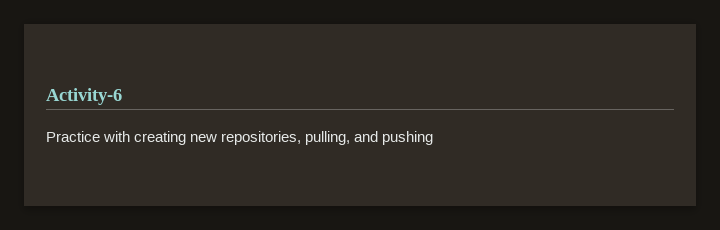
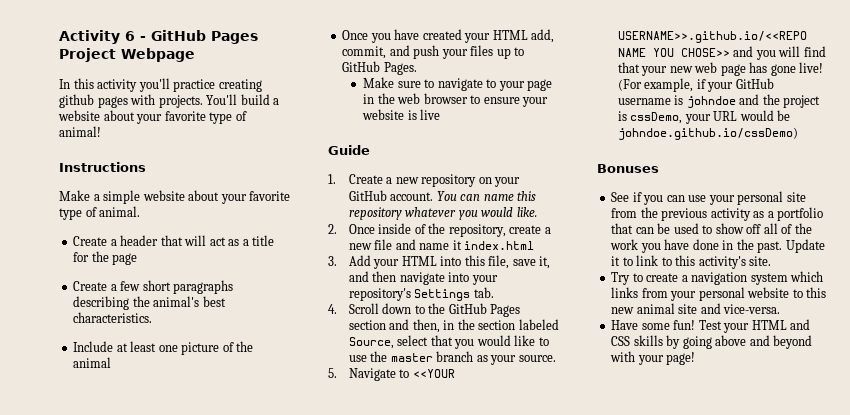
- Activity-6
- Practice with creating new repositories, pulling, and pushing
+ Activity 6 - GitHub Pages Project Webpage
+ In this activity you'll practice creating github pages with projects. You'll build a website about your favorite type of animal!
+ Instructions
+ Make a simple website about your favorite type of animal.
+ Create a header that will act as a title for the page
+ Create a few short paragraphs describing the animal's best characteristics.
+ Include at least one picture of the animal
+ Once you have created your HTML add, commit, and push your files up to GitHub Pages.
+ Make sure to navigate to your page in the web browser to ensure your website is live
+ Guide
+ 1. Create a new repository on your GitHub account. You can name this repository whatever you would like.
+ 2. Once inside of the repository, create a new file and name it index.html
+ 3. Add your HTML into this file, save it, and then navigate into your repository's Settings tab.
+ 4. Scroll down to the GitHub Pages section and then, in the section labeled Source, select that you would like to use the master branch as your source.
+ 5. Navigate to <<YOUR USERNAME>>.github.io/<<REPO NAME YOU CHOSE>> and you will find that your new web page has gone live! (For example, if your GitHub username is johndoe and the project is cssDemo, your URL would be johndoe.github.io/cssDemo)
+ Bonuses
+ See if you can use your personal site from the previous activity as a portfolio that can be used to show off all of the work you have done in the past. Update it to link to this activity's site.
+ Try to create a navigation system which links from your personal website to this new animal site and vice-versa.
+ Have some fun! Test your HTML and CSS skills by going above and beyond with your page!

